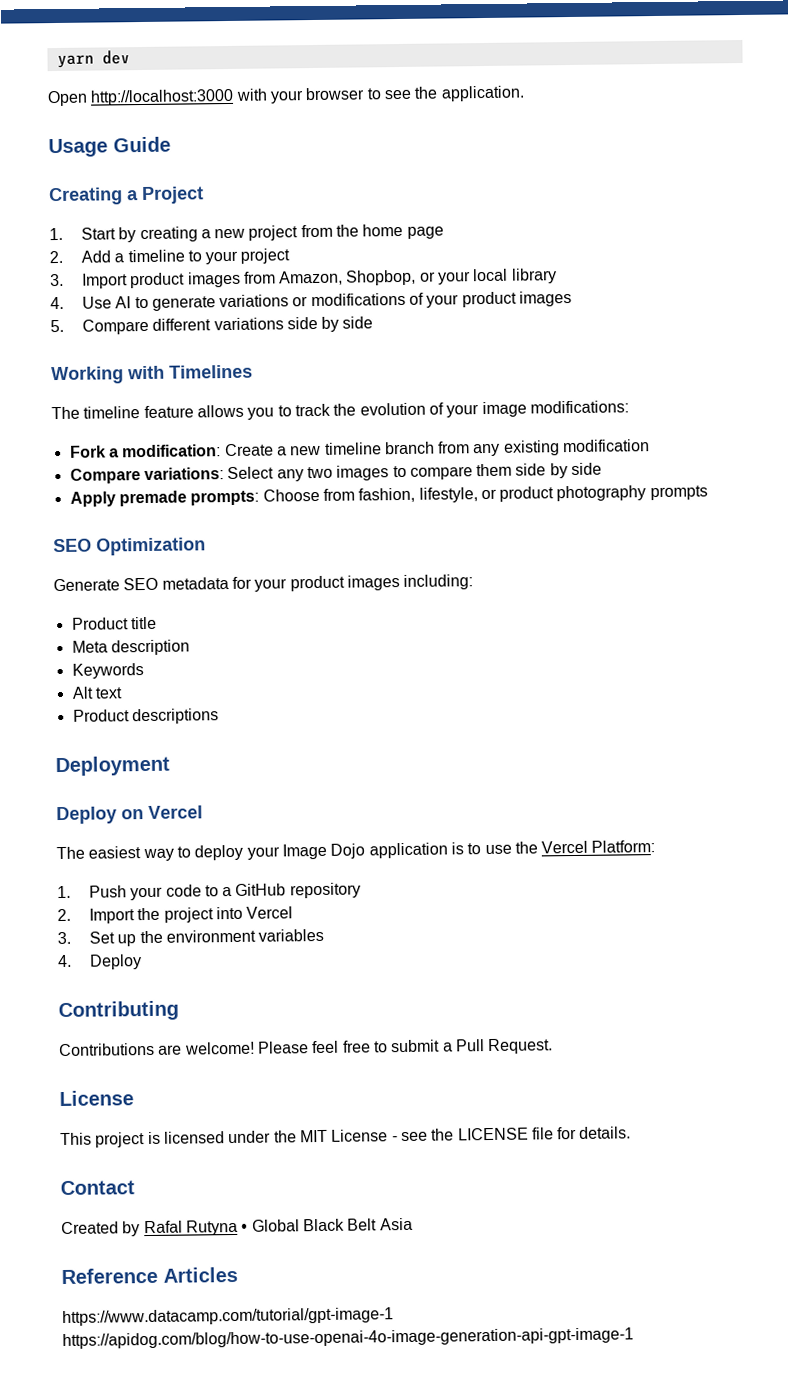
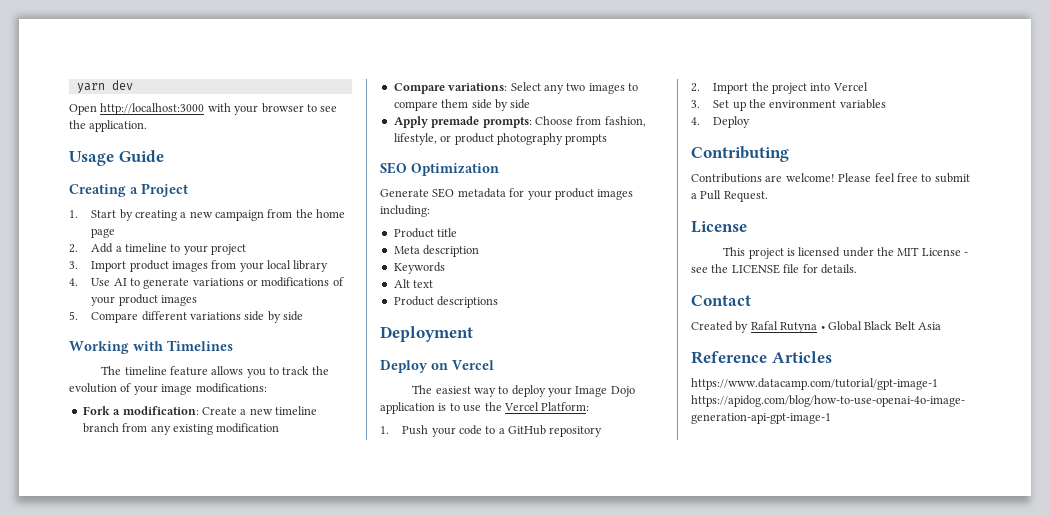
- 1. Start by creating a new project from the home page
+ 1. Start by creating a new campaign from the home page
- 3. Import product images from Amazon, Shopbop, or your local library
+ 3. Import product images from your local library

